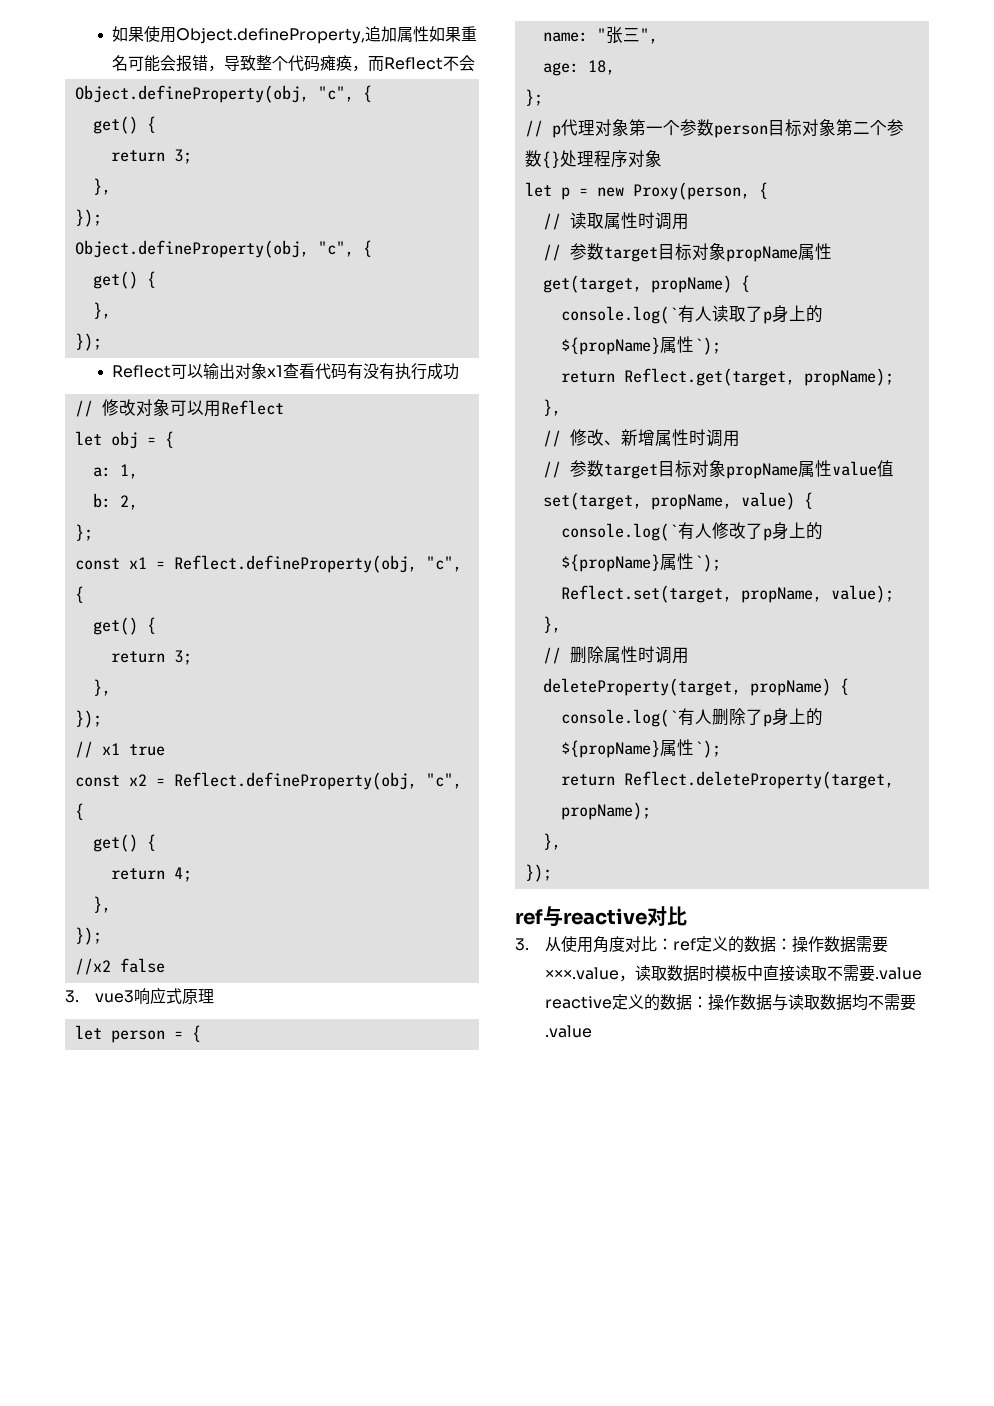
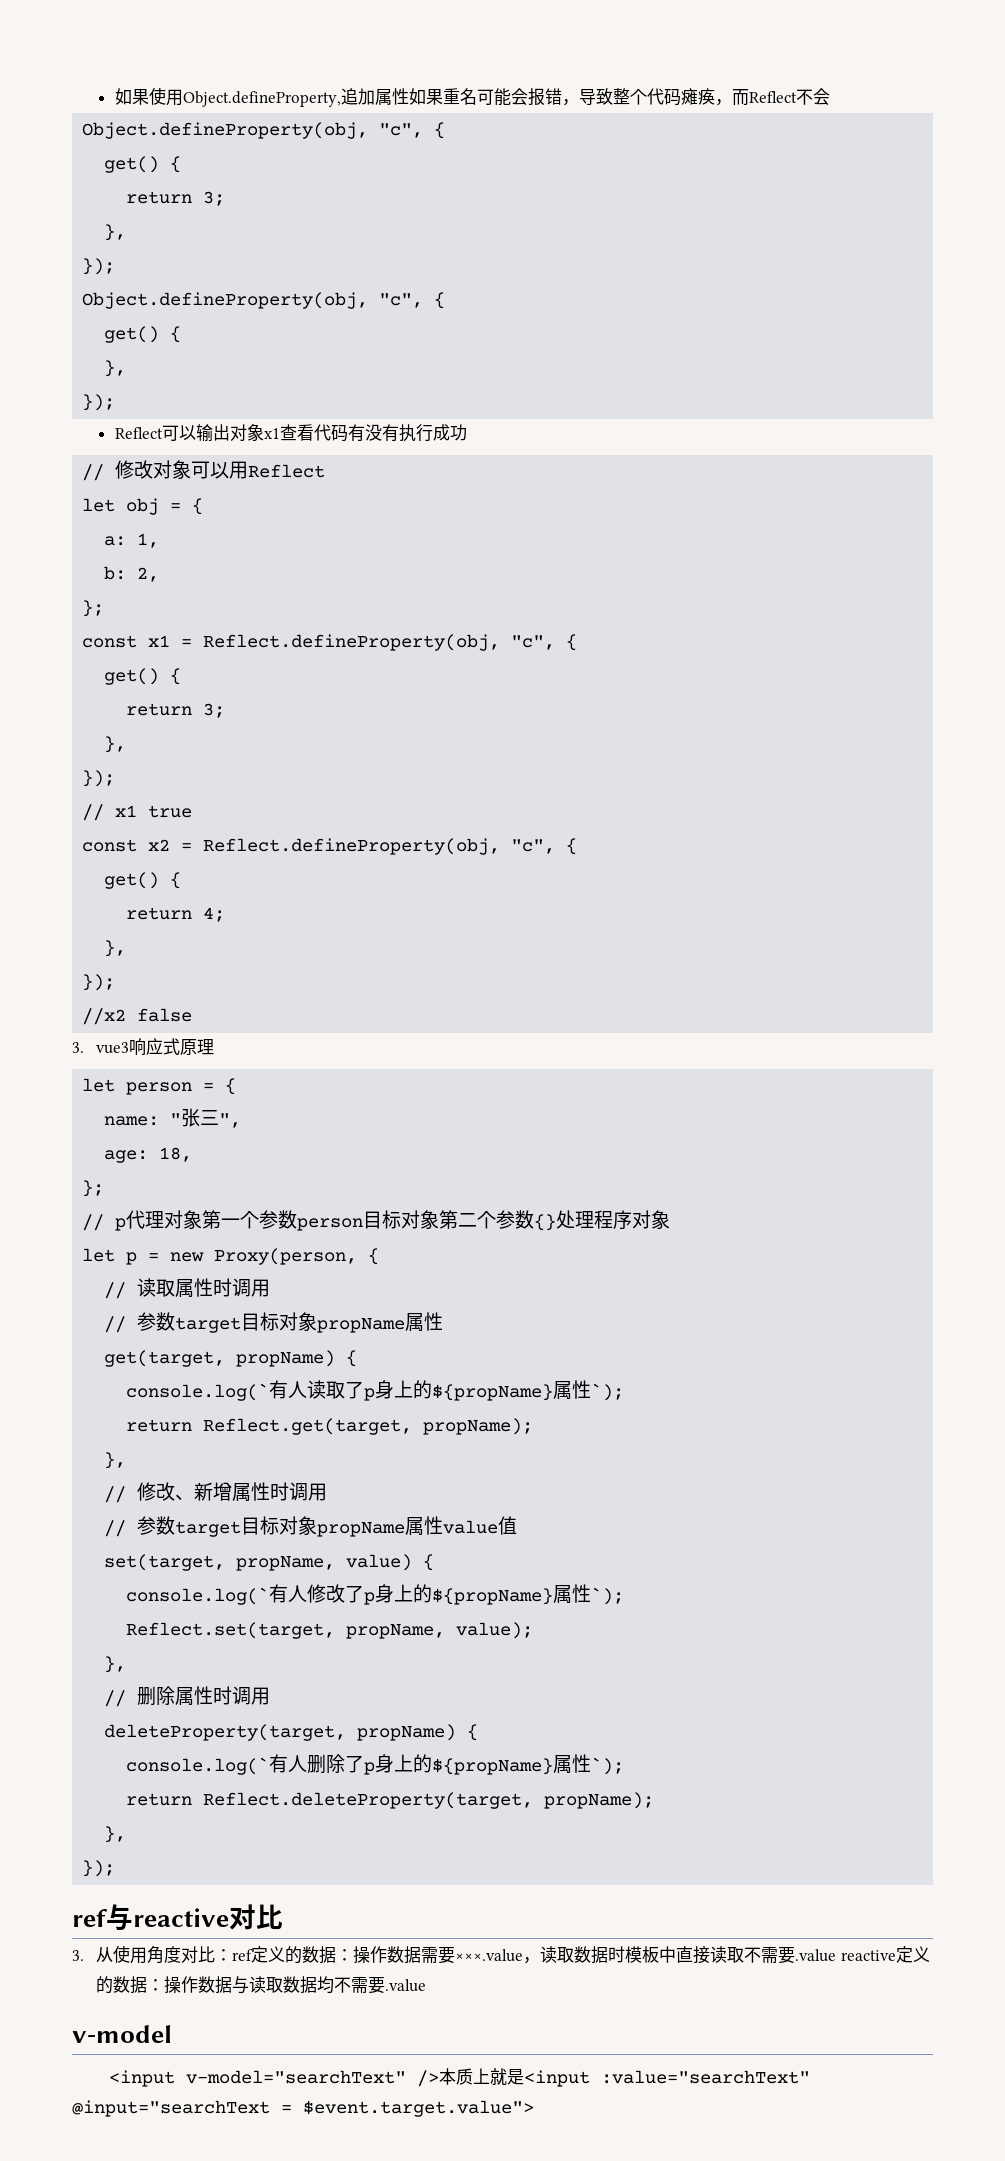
+ v-model
+ <input v-model="searchText" />本质上就是<input :value="searchText" @input="searchText = $event.target.value">

